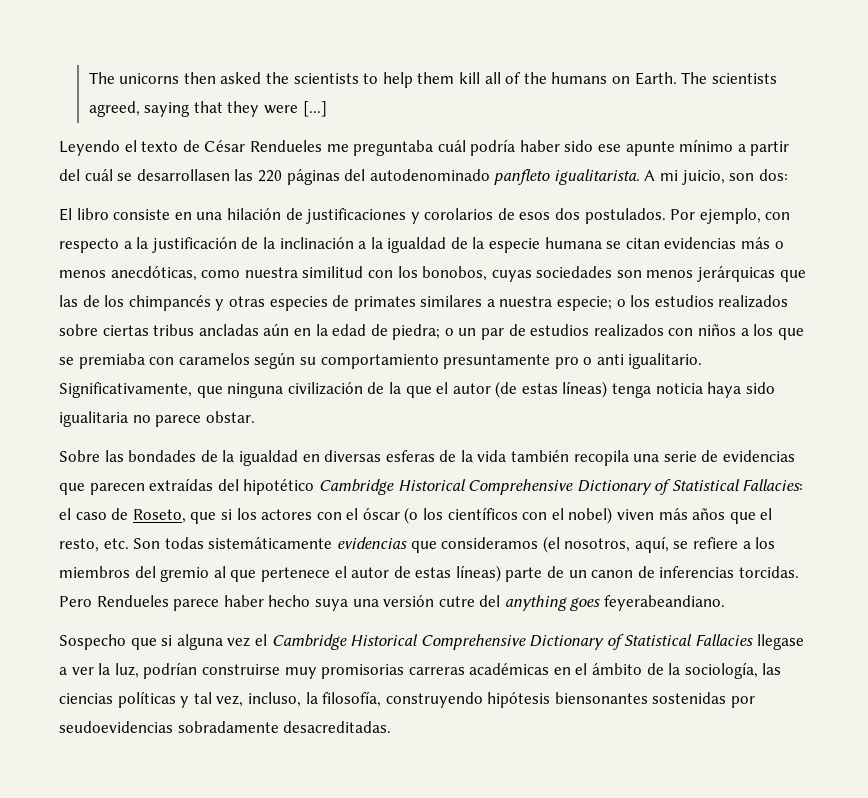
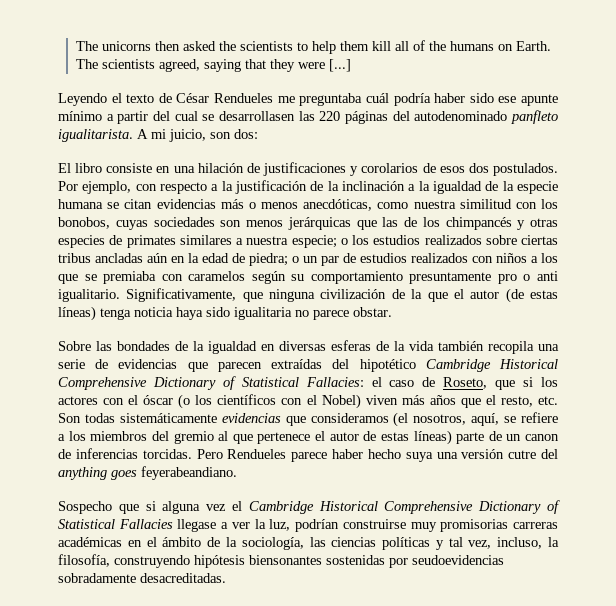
- Leyendo el texto de César Rendueles me preguntaba cuál podría haber sido ese apunte mínimo a partir del cuál se desarrollasen las 220 páginas del autodenominado panfleto igualitarista.
+ Leyendo el texto de César Rendueles me preguntaba cuál podría haber sido ese apunte mínimo a partir del cual se desarrollasen las 220 páginas del autodenominado panfleto igualitarista.
- el caso de Roseto, que si los actores con el óscar (o los científicos con el nobel) viven más años que el resto, etc. Son todas sistemáticamente evidencias que consideramos (el nosotros, aquí, se refiere a los miembros del gremio al que pertenece el autor de estas líneas) parte de un canon de inferencias torcidas.
+ el caso de Roseto, que si los actores con el óscar (o los científicos con el Nobel) viven más años que el resto, etc. Son todas sistemáticamente evidencias que consideramos (el nosotros, aquí, se refiere a los miembros del gremio al que pertenece el autor de estas líneas) parte de un canon de inferencias torcidas.

